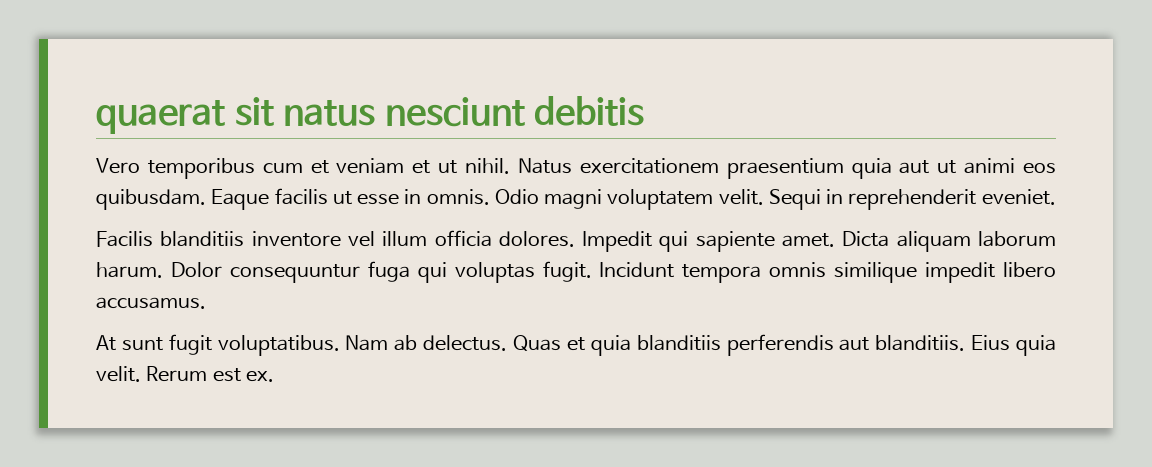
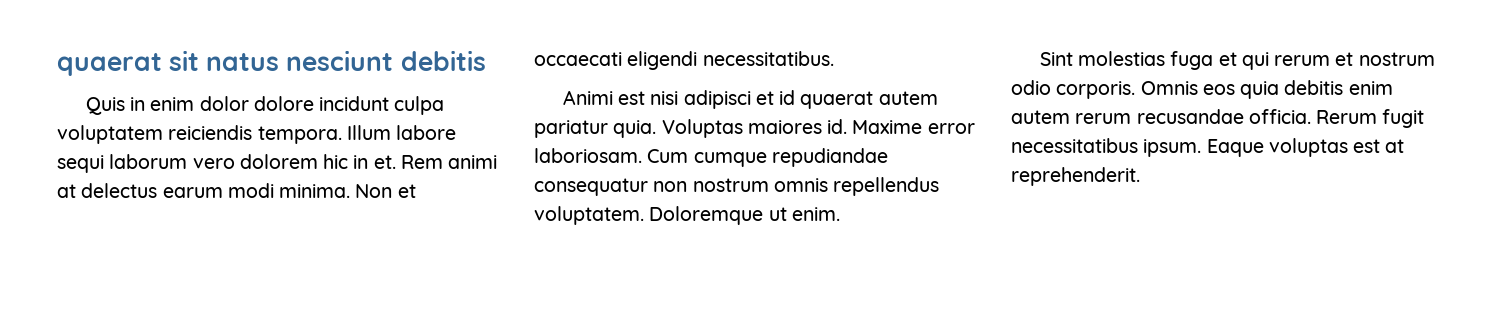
- Vero temporibus cum et veniam et ut nihil. Natus exercitationem praesentium quia aut ut animi eos quibusdam. Eaque facilis ut esse in omnis. Odio magni voluptatem velit. Sequi in reprehenderit eveniet.
- Facilis blanditiis inventore vel illum officia dolores. Impedit qui sapiente amet. Dicta aliquam laborum harum. Dolor consequuntur fuga qui voluptas fugit. Incidunt tempora omnis similique impedit libero accusamus.
- At sunt fugit voluptatibus. Nam ab delectus. Quas et quia blanditiis perferendis aut blanditiis. Eius quia velit. Rerum est ex.
+ Quis in enim dolor dolore incidunt culpa voluptatem reiciendis tempora. Illum labore sequi laborum vero dolorem hic in et. Rem animi at delectus earum modi minima. Non et occaecati eligendi necessitatibus.
+ Animi est nisi adipisci et id quaerat autem pariatur quia. Voluptas maiores id. Maxime error laboriosam. Cum cumque repudiandae consequatur non nostrum omnis repellendus voluptatem. Doloremque ut enim.
+ Sint molestias fuga et qui rerum et nostrum odio corporis. Omnis eos quia debitis enim autem rerum recusandae officia. Rerum fugit necessitatibus ipsum. Eaque voluptas est at reprehenderit.

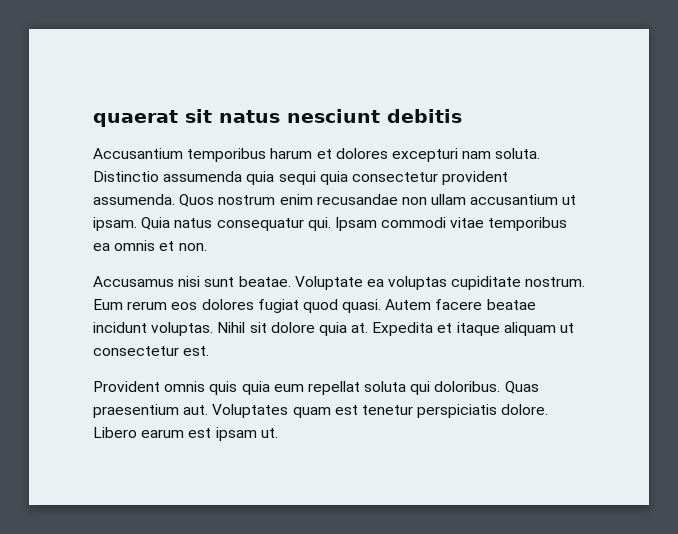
- Quis in enim dolor dolore incidunt culpa voluptatem reiciendis tempora. Illum labore sequi laborum vero dolorem hic in et. Rem animi at delectus earum modi minima. Non et occaecati eligendi necessitatibus.
- Animi est nisi adipisci et id quaerat autem pariatur quia. Voluptas maiores id. Maxime error laboriosam. Cum cumque repudiandae consequatur non nostrum omnis repellendus voluptatem. Doloremque ut enim.
- Sint molestias fuga et qui rerum et nostrum odio corporis. Omnis eos quia debitis enim autem rerum recusandae officia. Rerum fugit necessitatibus ipsum. Eaque voluptas est at reprehenderit.
+ Accusantium temporibus harum et dolores excepturi nam soluta. Distinctio assumenda quia sequi quia consectetur provident assumenda. Quos nostrum enim recusandae non ullam accusantium ut ipsam. Quia natus consequatur qui. Ipsam commodi vitae temporibus ea omnis et non.
+ Accusamus nisi sunt beatae. Voluptate ea voluptas cupiditate nostrum. Eum rerum eos dolores fugiat quod quasi. Autem facere beatae incidunt voluptas. Nihil sit dolore quia at. Expedita et itaque aliquam ut consectetur est.
+ Provident omnis quis quia eum repellat soluta qui doloribus. Quas praesentium aut. Voluptates quam est tenetur perspiciatis dolore. Libero earum est ipsam ut.

